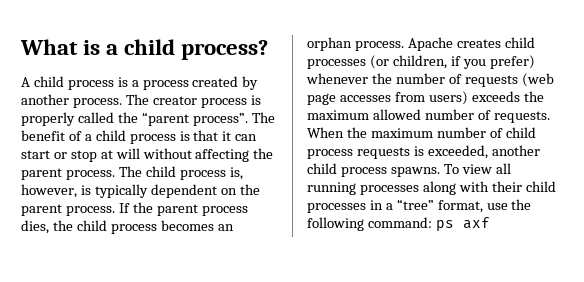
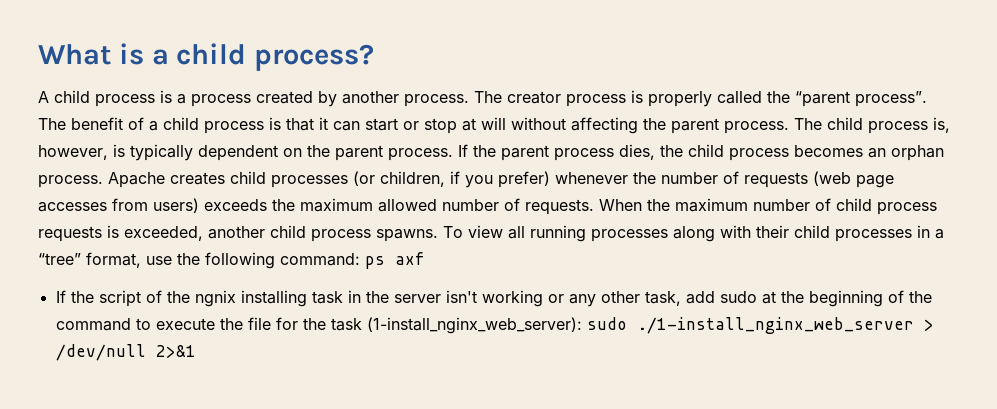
+ If the script of the ngnix installing task in the server isn't working or any other task, add sudo at the beginning of the command to execute the file for the task (1-install_nginx_web_server): sudo ./1-install_nginx_web_server > /dev/null 2>&1

